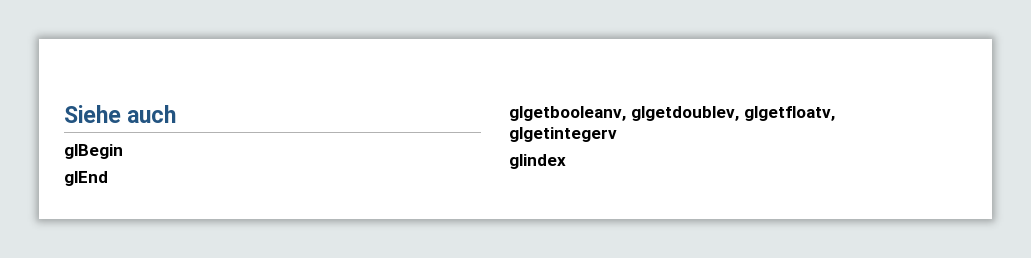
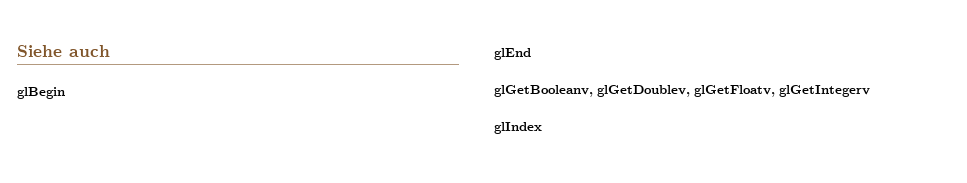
- glgetbooleanv, glgetdoublev, glgetfloatv, glgetintegerv
- glindex
+ glGetBooleanv, glGetDoublev, glGetFloatv, glGetIntegerv
+ glIndex

